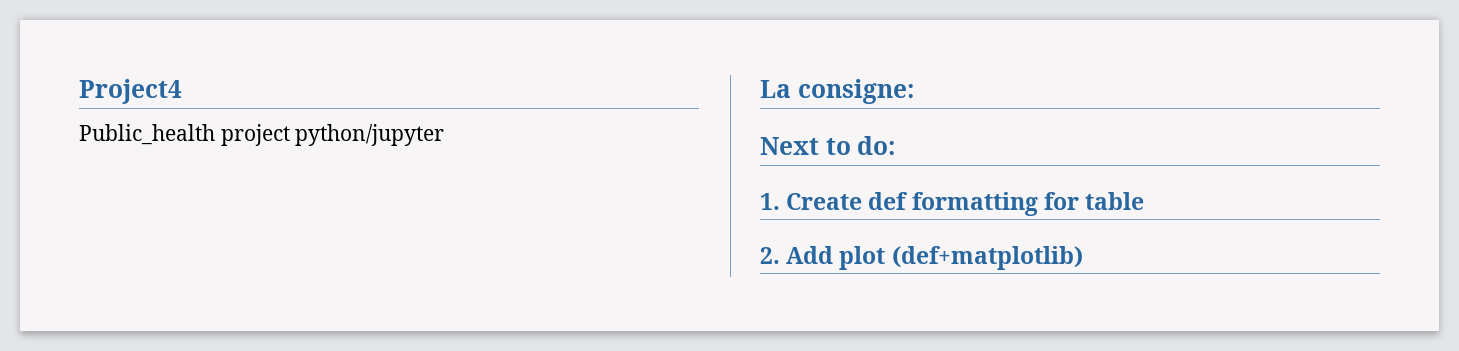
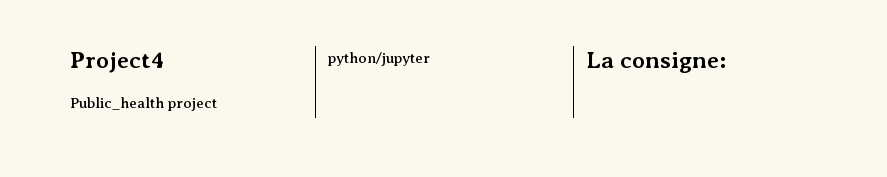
- Next to do:
- 1. Create def formatting for table
- 2. Add plot (def+matplotlib)

